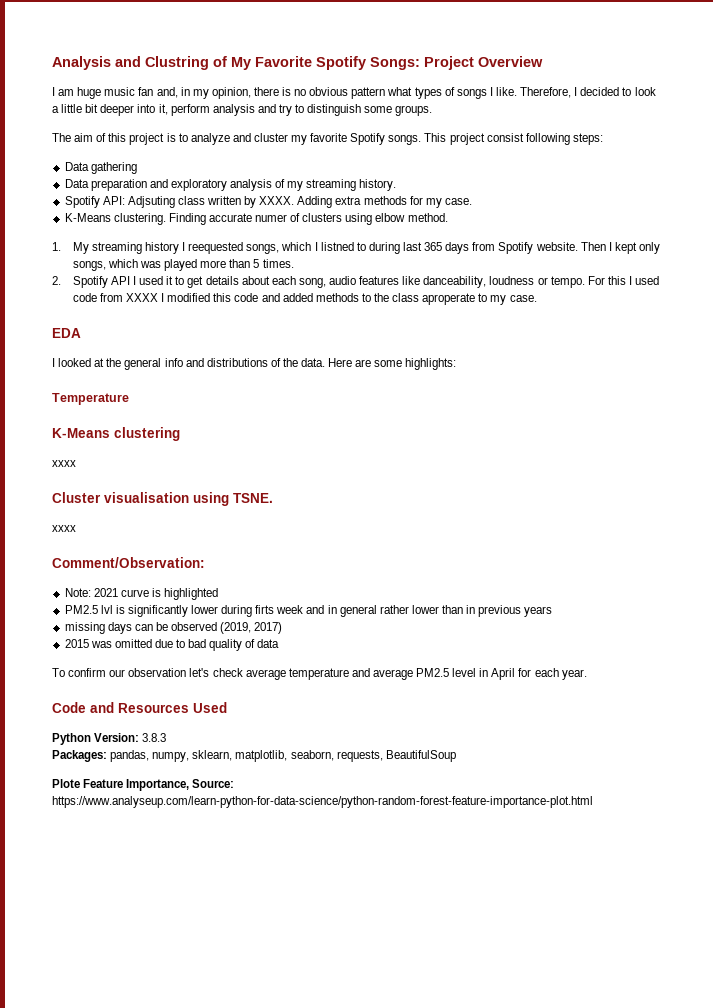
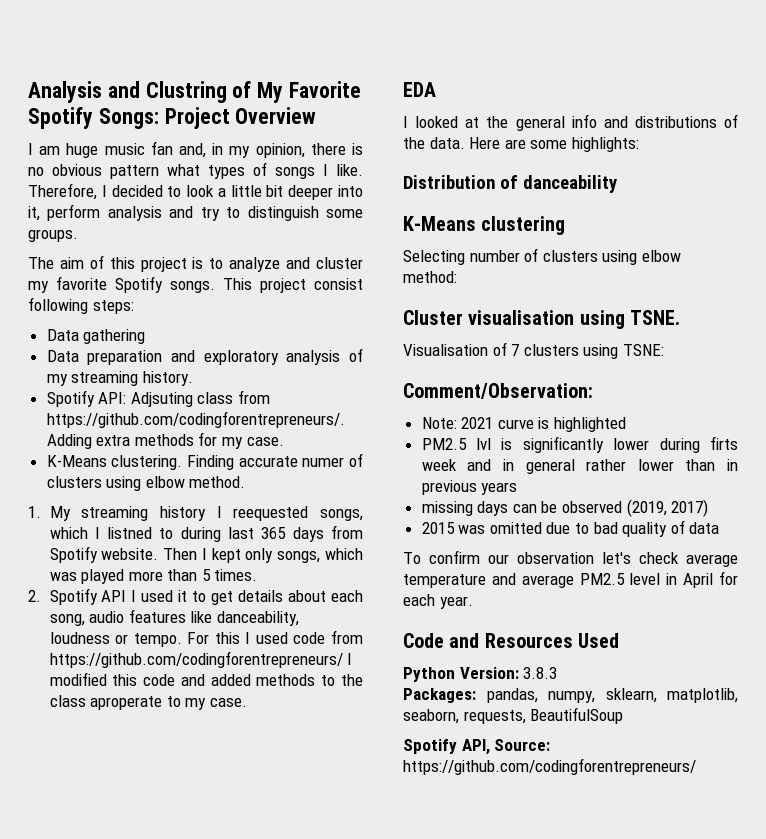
- Spotify API: Adjsuting class written by XXXX. Adding extra methods for my case.
+ Spotify API: Adjsuting class from https://github.com/codingforentrepreneurs/. Adding extra methods for my case.
- For this I used code from XXXX I modified this code and added methods to the class aproperate to my case.
+ For this I used code from https://github.com/codingforentrepreneurs/ I modified this code and added methods to the class aproperate to my case.
- Temperature
+ Distribution of danceability
  K-Means clustering
- xxxx
+ Selecting number of clusters using elbow method:
  Cluster visualisation using TSNE.
- xxxx
+ Visualisation of 7 clusters using TSNE:
- Plote Feature Importance, Source: https://www.analyseup.com/learn-python-for-data-science/python-random-forest-feature-importance-plot.html
+ Spotify API, Source: https://github.com/codingforentrepreneurs/

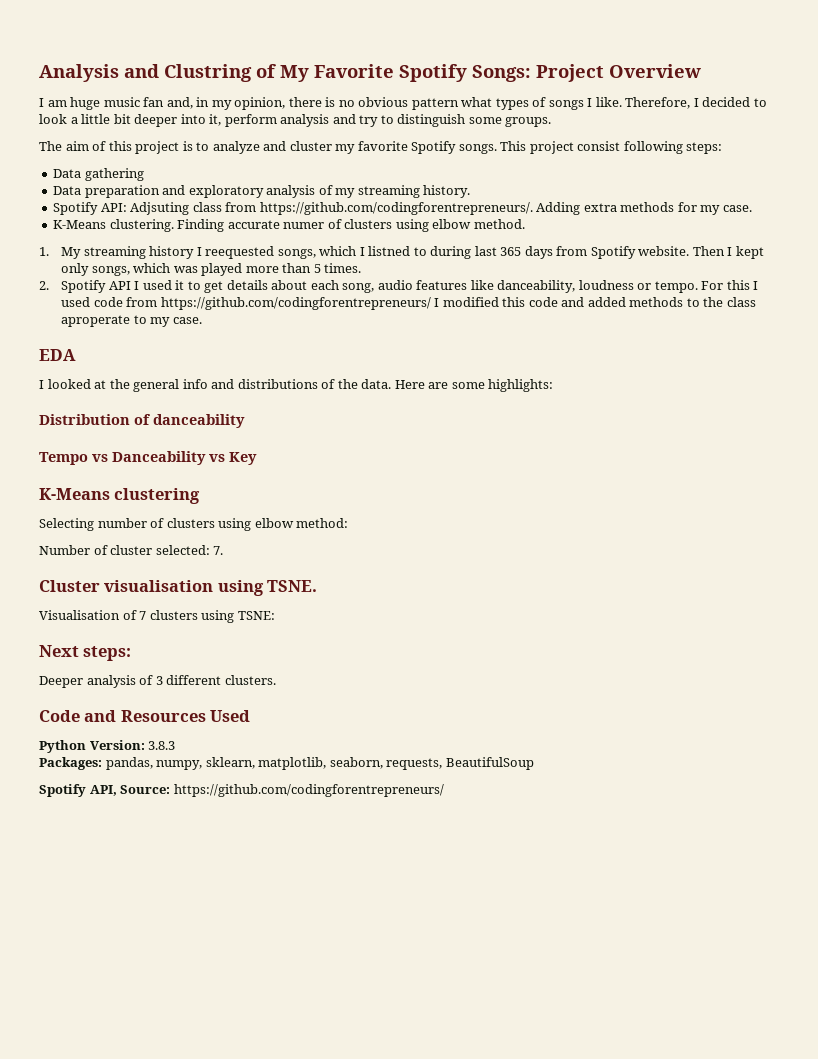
+ Tempo vs Danceability vs Key
+ Number of cluster selected: 7.
- Comment/Observation:
- Note: 2021 curve is highlighted
- PM2.5 lvl is significantly lower during firts week and in general rather lower than in previous years
- missing days can be observed (2019, 2017)
- 2015 was omitted due to bad quality of data
- To confirm our observation let's check average temperature and average PM2.5 level in April for each year.
+ Next steps:
+ Deeper analysis of 3 different clusters.

